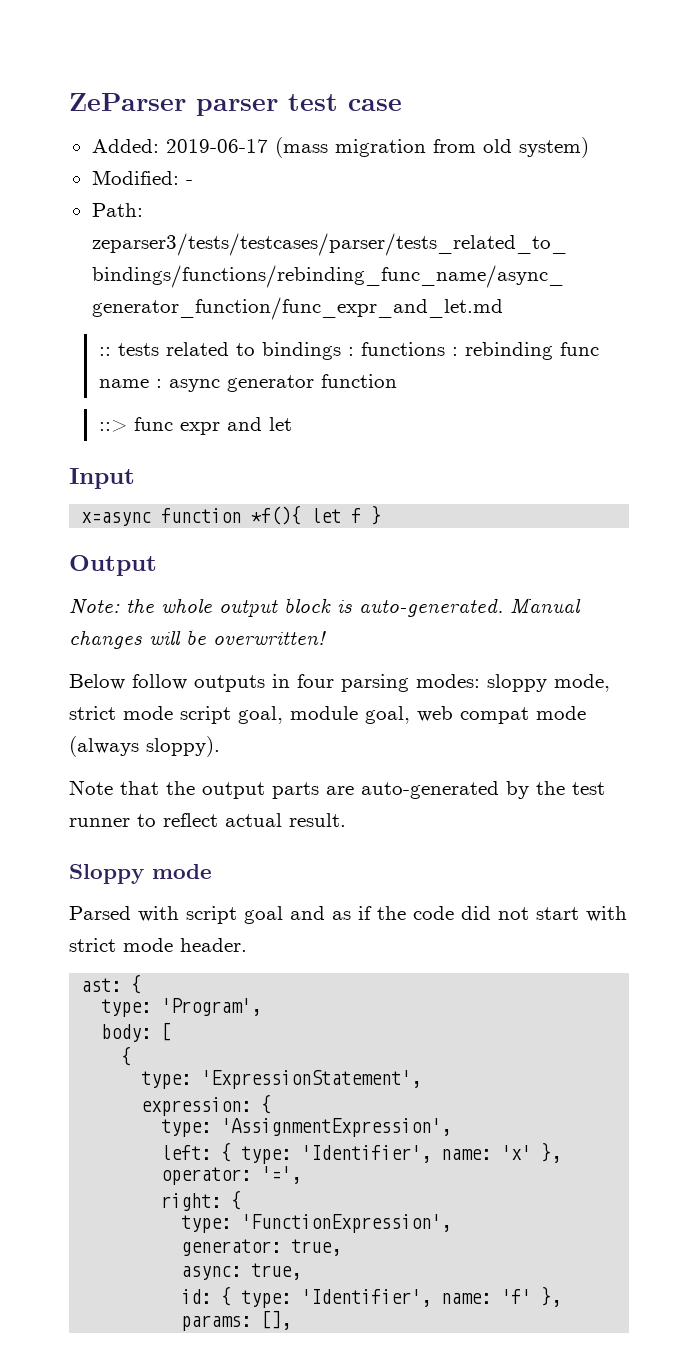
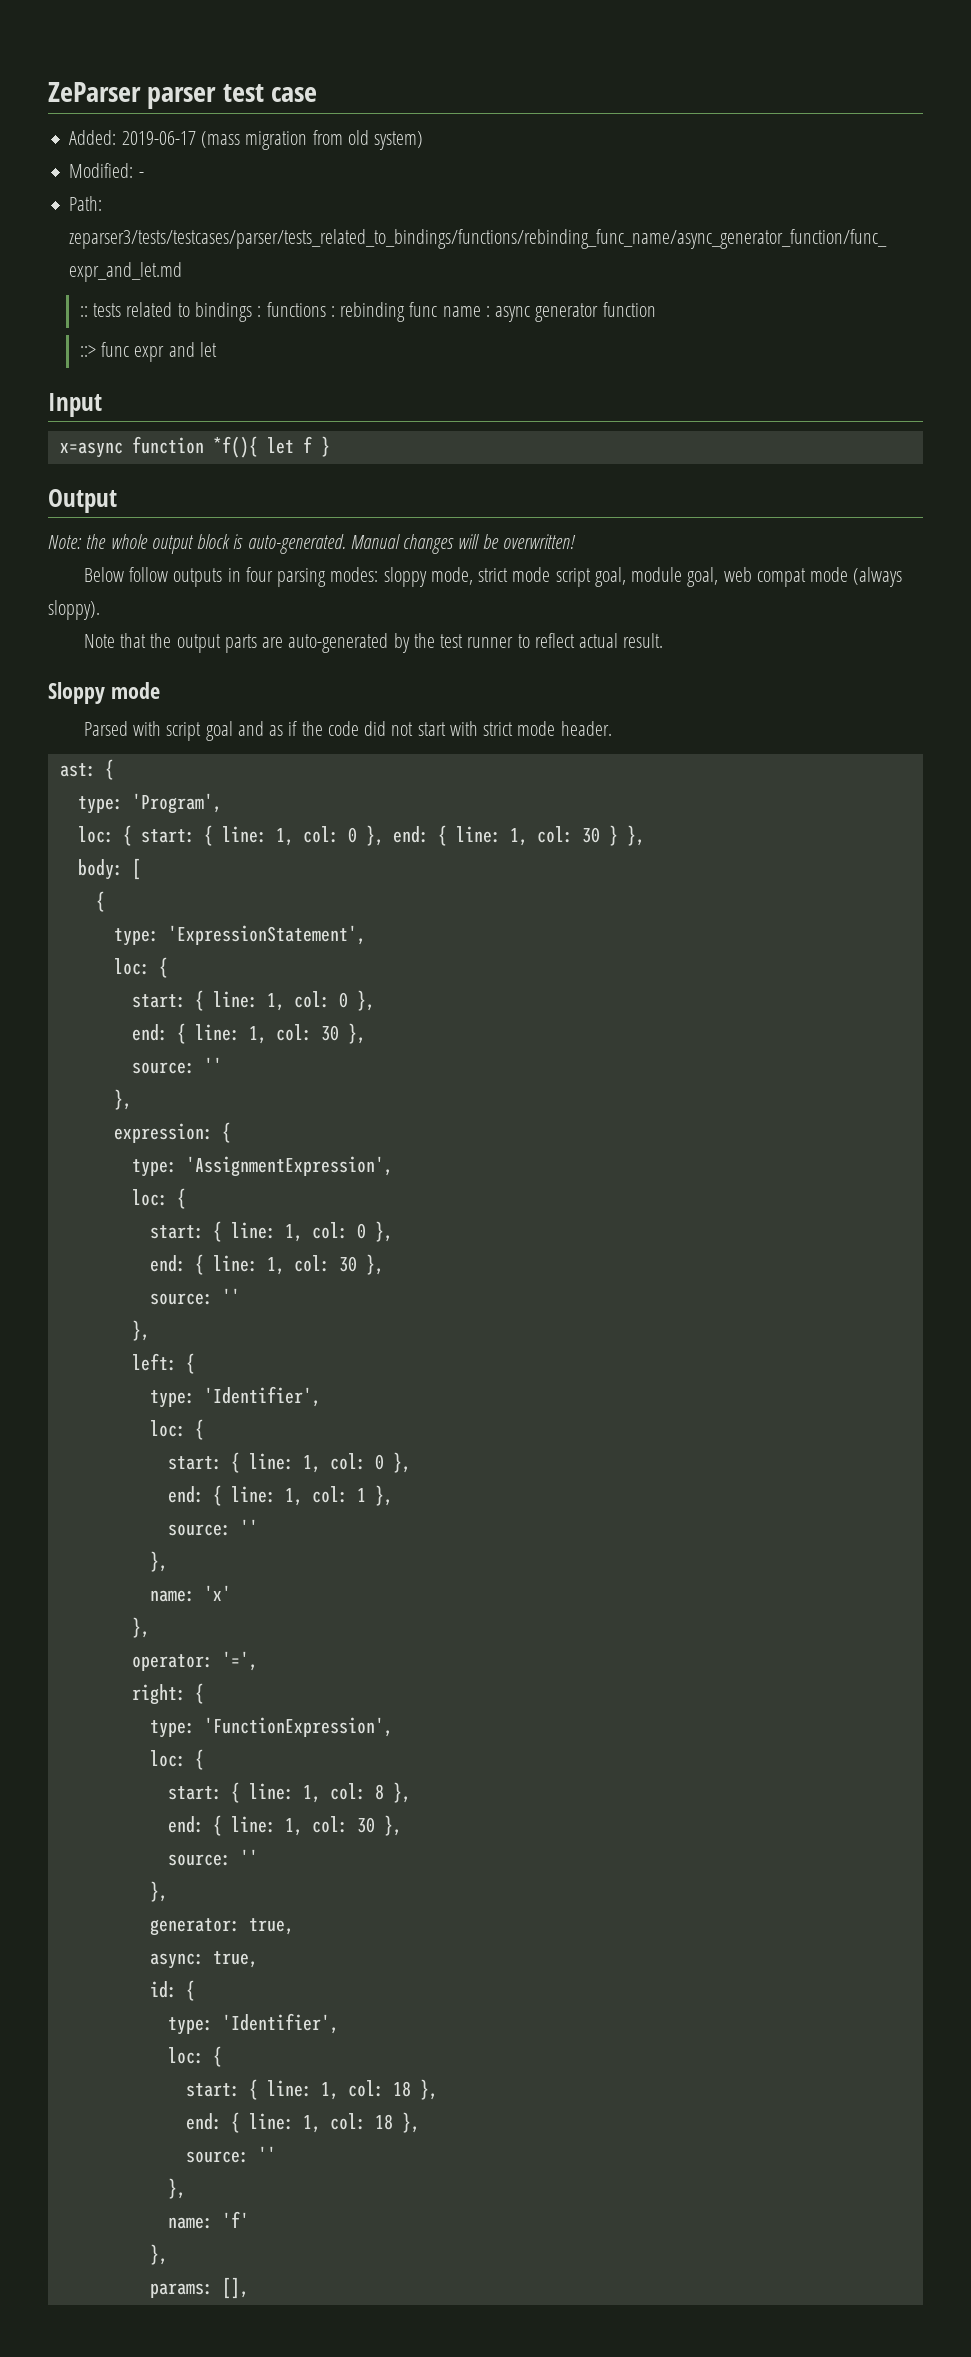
+ loc: { start: { line: 1, col: 0 }, end: { line: 1, col: 30 } },
  type: 'ExpressionStatement',
+ loc: {
+ start: { line: 1, col: 0 },
+ end: { line: 1, col: 30 },
+ source: ''
+ },
  expression: {
  type: 'AssignmentExpression',
+ loc: {
+ start: { line: 1, col: 0 },
+ end: { line: 1, col: 30 },
+ source: ''
+ },
- left: { type: 'Identifier', name: 'x' },
+ left: {
+ type: 'Identifier',
+ loc: {
+ start: { line: 1, col: 0 },
+ end: { line: 1, col: 1 },
+ source: ''
+ },
+ name: 'x'
+ },
  type: 'FunctionExpression',
+ loc: {
+ start: { line: 1, col: 8 },
+ end: { line: 1, col: 30 },
+ source: ''
+ },
- id: { type: 'Identifier', name: 'f' },
+ id: {
+ type: 'Identifier',
+ loc: {
+ start: { line: 1, col: 18 },
+ end: { line: 1, col: 18 },
+ source: ''
+ },
+ name: 'f'
+ },

